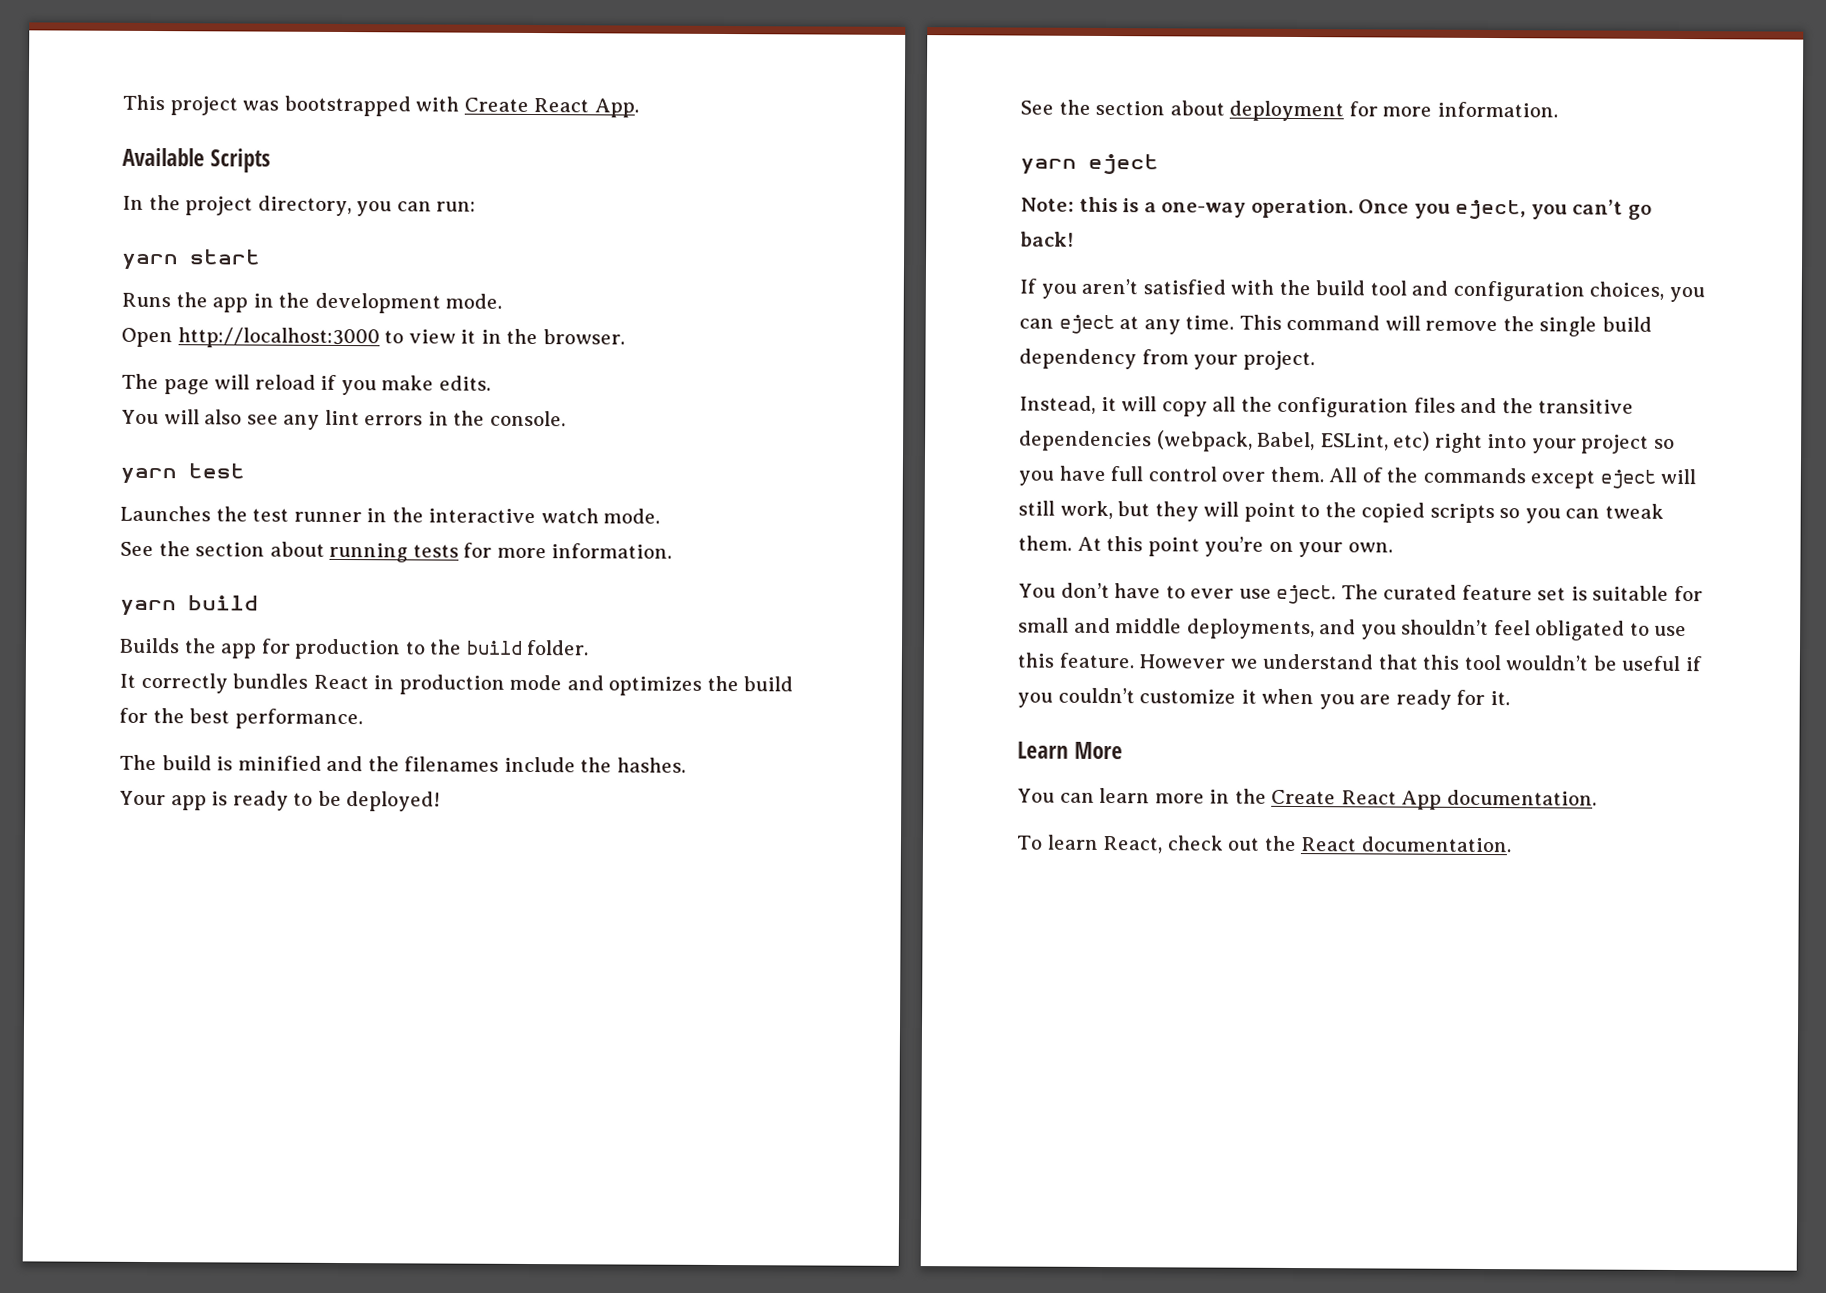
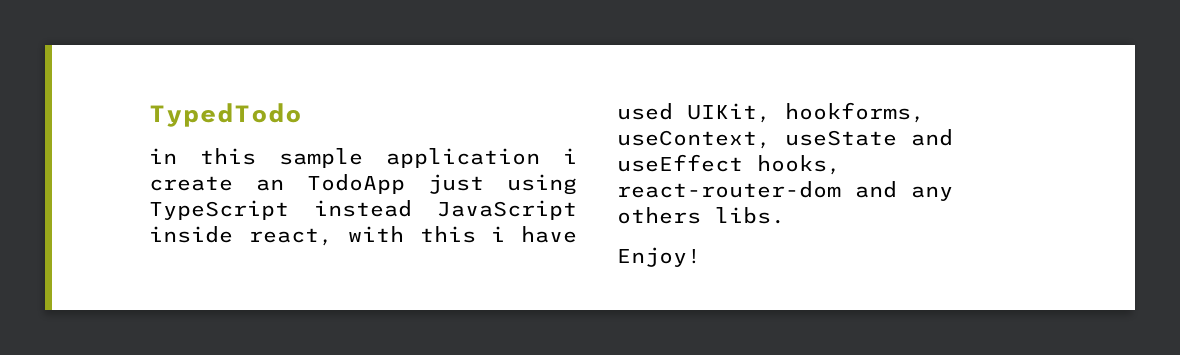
- This project was bootstrapped with Create React App.
- Available Scripts
- In the project directory, you can run:
- yarn start
- Runs the app in the development mode.
- Open http://localhost:3000 to view it in the browser.
- The page will reload if you make edits.
- You will also see any lint errors in the console.
- yarn test
- Launches the test runner in the interactive watch mode.
- See the section about running tests for more information.
- yarn build
- Builds the app for production to the build folder.
- It correctly bundles React in production mode and optimizes the build for the best performance.
- The build is minified and the filenames include the hashes.
- Your app is ready to be deployed!
- See the section about deployment for more information.
- yarn eject
- Note: this is a one-way operation. Once you eject, you can’t go back!
- If you aren’t satisfied with the build tool and configuration choices, you can eject at any time. This command will remove the single build dependency from your project.
- Instead, it will copy all the configuration files and the transitive dependencies (webpack, Babel, ESLint, etc) right into your project so you have full control over them. All of the commands except eject will still work, but they will point to the copied scripts so you can tweak them. At this point you’re on your own.
- You don’t have to ever use eject. The curated feature set is suitable for small and middle deployments, and you shouldn’t feel obligated to use this feature. However we understand that this tool wouldn’t be useful if you couldn’t customize it when you are ready for it.
- Learn More
- You can learn more in the Create React App documentation.
- To learn React, check out the React documentation.
+ TypedTodo
+ in this sample application i create an TodoApp just using TypeScript instead JavaScript inside react, with this i have used UIKit, hookforms, useContext, useState and useEffect hooks, react-router-dom and any others libs.
+ Enjoy!

